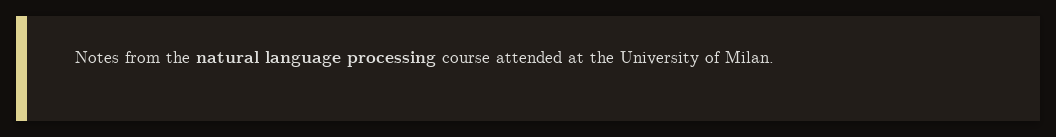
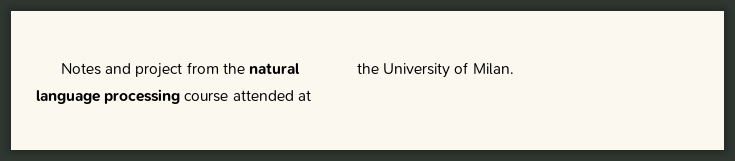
- Notes from the natural language processing course attended at the University of Milan.
+ Notes and project from the natural language processing course attended at the University of Milan.

